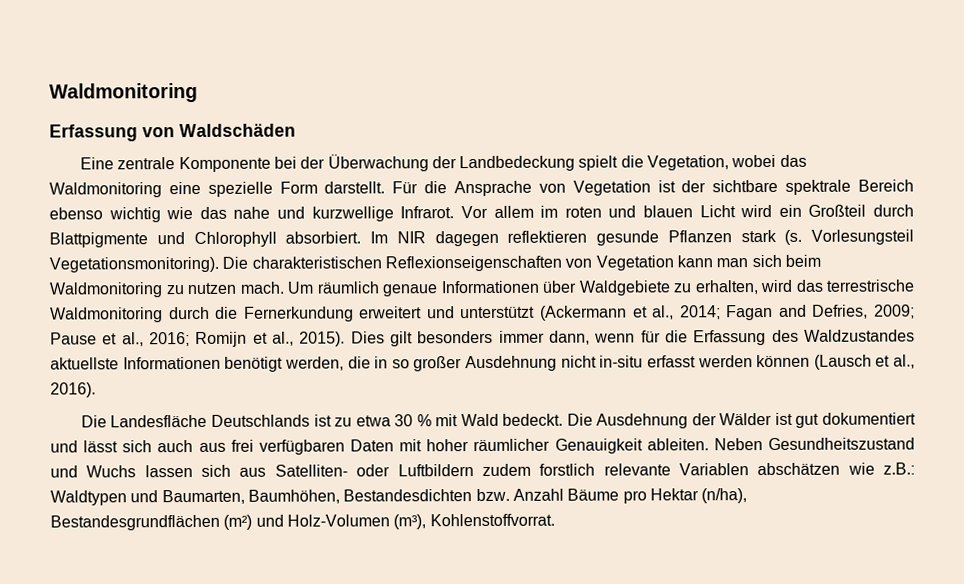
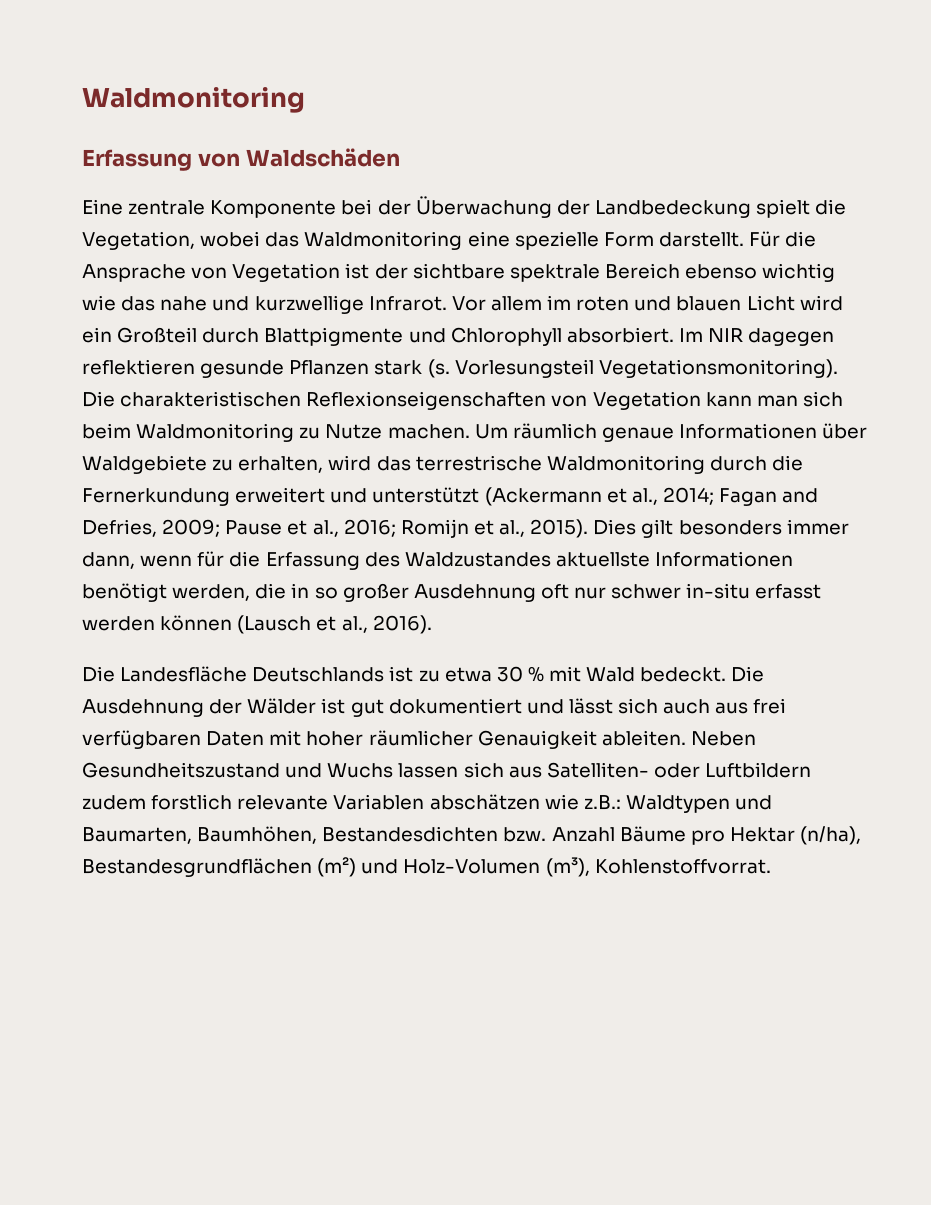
- Die charakteristischen Reflexionseigenschaften von Vegetation kann man sich beim Waldmonitoring zu nutzen mach.
+ Die charakteristischen Reflexionseigenschaften von Vegetation kann man sich beim Waldmonitoring zu Nutze machen.
- Dies gilt besonders immer dann, wenn für die Erfassung des Waldzustandes aktuellste Informationen benötigt werden, die in so großer Ausdehnung nicht in-situ erfasst werden können (Lausch et al., 2016).
+ Dies gilt besonders immer dann, wenn für die Erfassung des Waldzustandes aktuellste Informationen benötigt werden, die in so großer Ausdehnung oft nur schwer in-situ erfasst werden können (Lausch et al., 2016).

